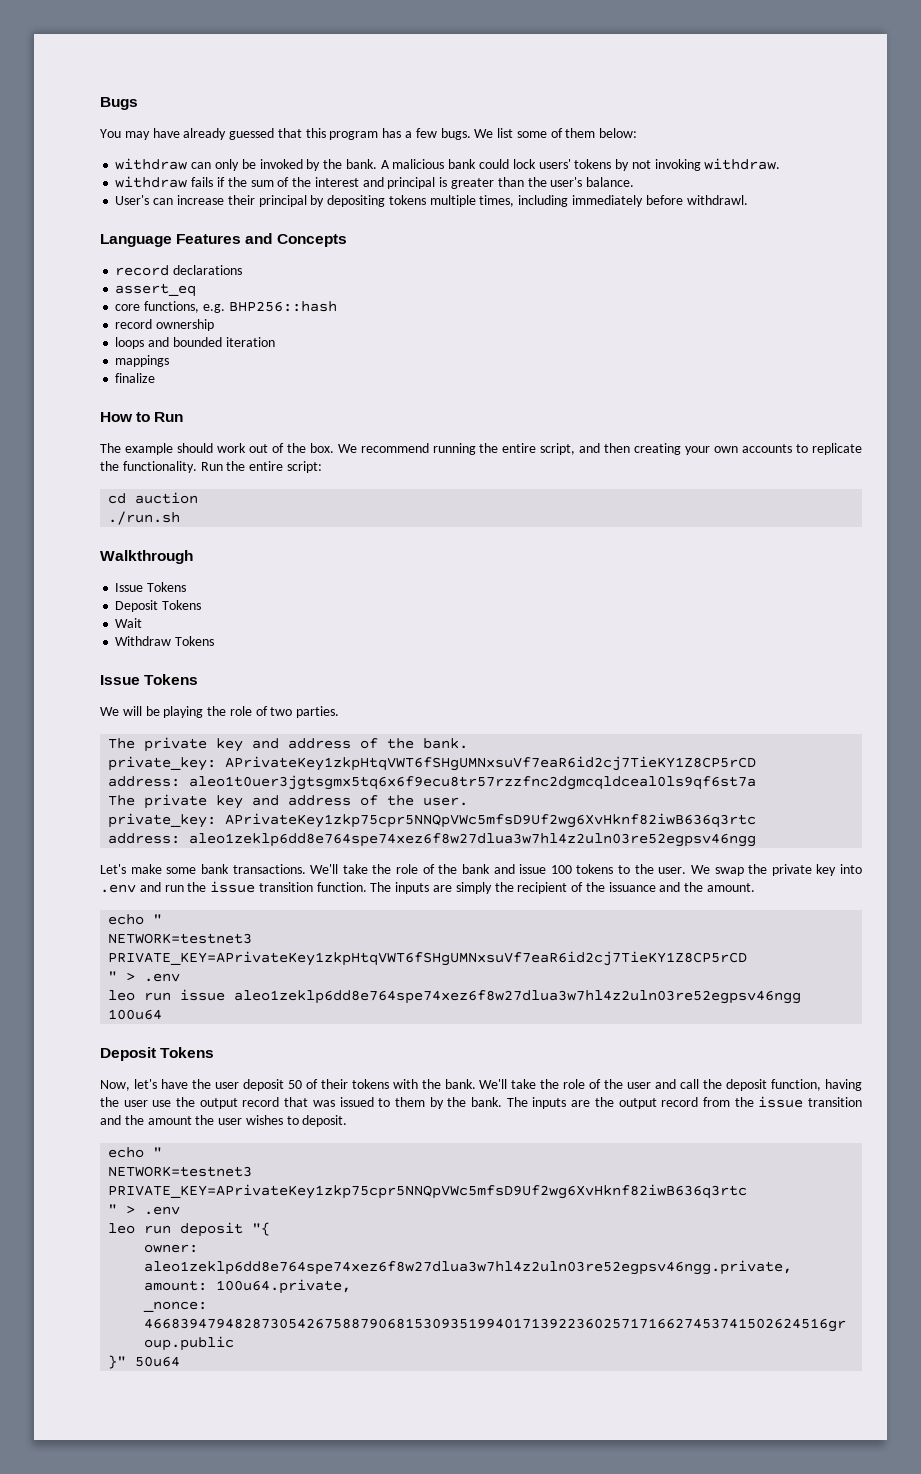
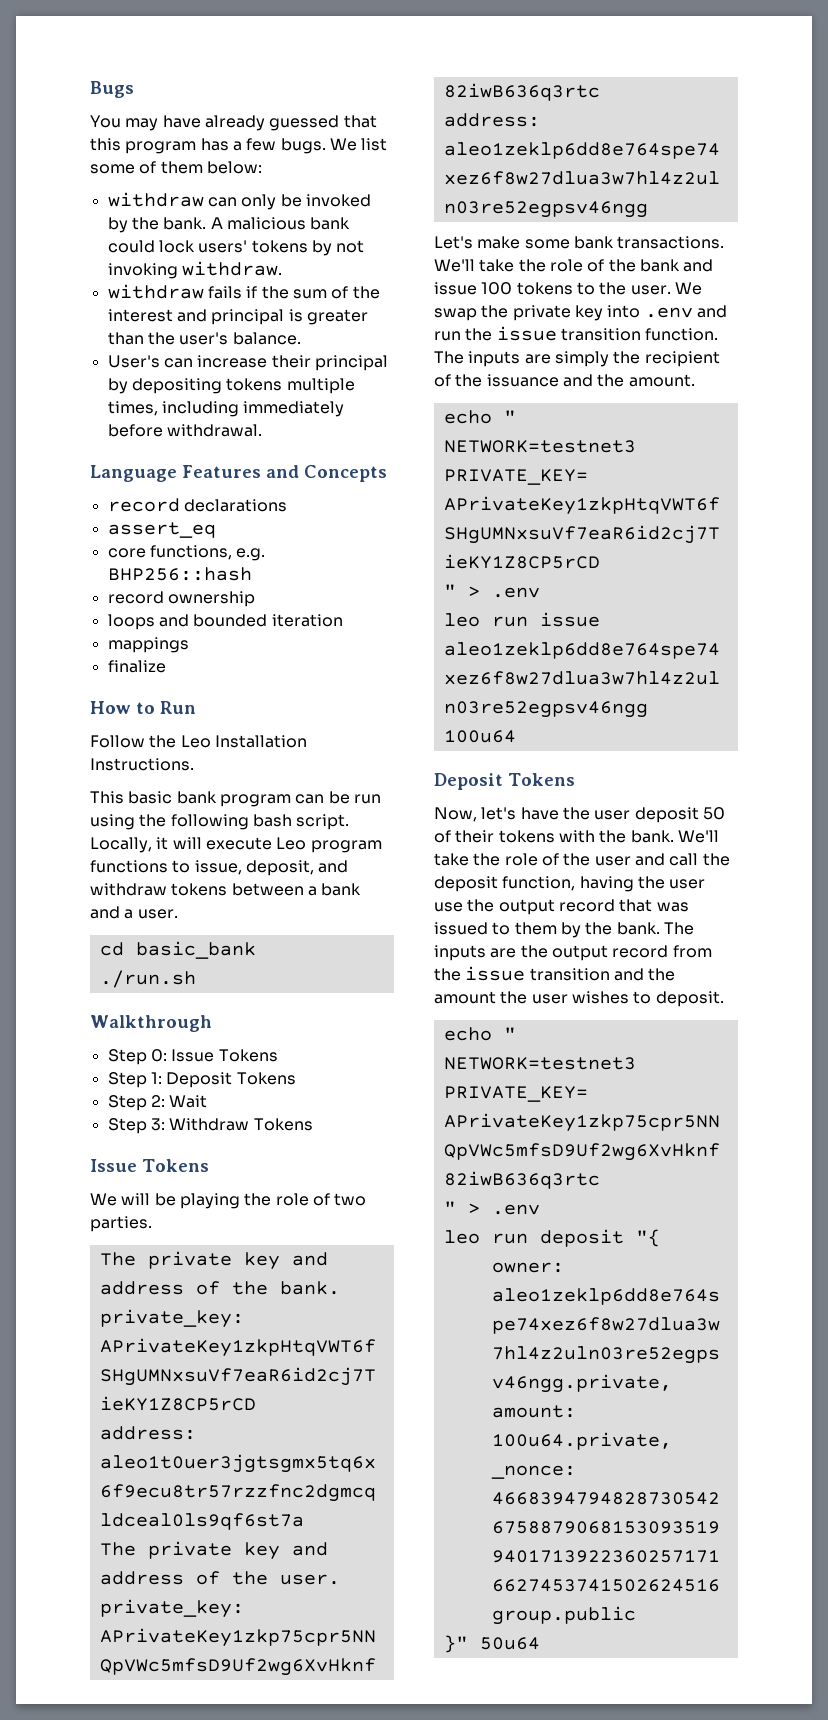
- User's can increase their principal by depositing tokens multiple times, including immediately before withdrawl.
+ User's can increase their principal by depositing tokens multiple times, including immediately before withdrawal.
- The example should work out of the box. We recommend running the entire script, and then creating your own accounts to replicate the functionality. Run the entire script:
+ Follow the Leo Installation Instructions.
+ This basic bank program can be run using the following bash script. Locally, it will execute Leo program functions to issue, deposit, and withdraw tokens between a bank and a user.
- cd auction
+ cd basic_bank
  Walkthrough
- Issue Tokens
- Deposit Tokens
- Wait
+ Step 0: Issue Tokens
+ Step 1: Deposit Tokens
+ Step 2: Wait
- Withdraw Tokens
+ Step 3: Withdraw Tokens

